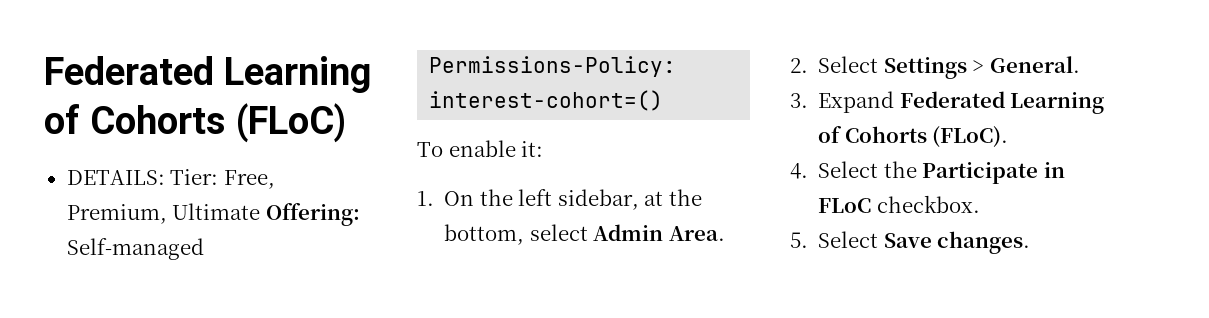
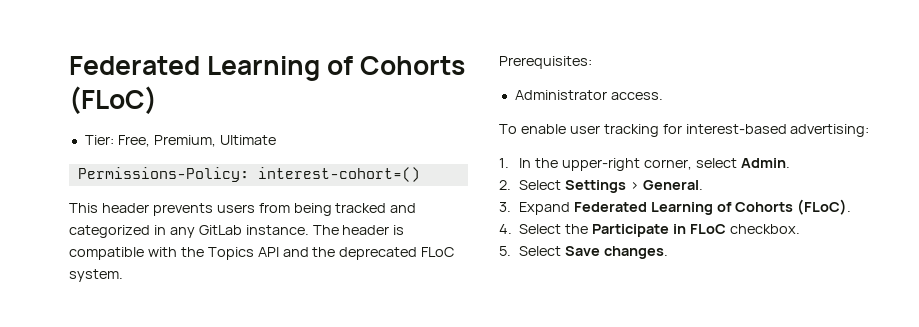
- DETAILS: Tier: Free, Premium, Ultimate Offering: Self-managed
+ Tier: Free, Premium, Ultimate
- To enable it:
- 1. On the left sidebar, at the bottom, select Admin Area.
+ This header prevents users from being tracked and categorized in any GitLab instance. The header is compatible with the Topics API and the deprecated FLoC system.
+ Prerequisites:
+ Administrator access.
+ To enable user tracking for interest-based advertising:
+ 1. In the upper-right corner, select Admin.

